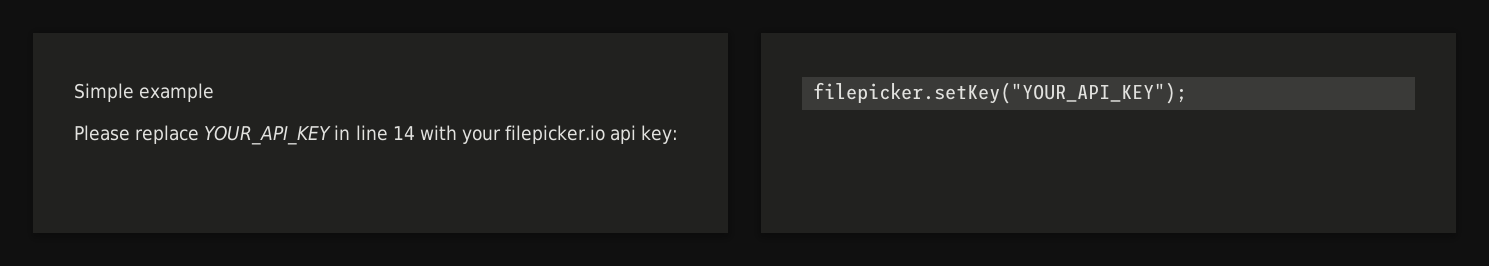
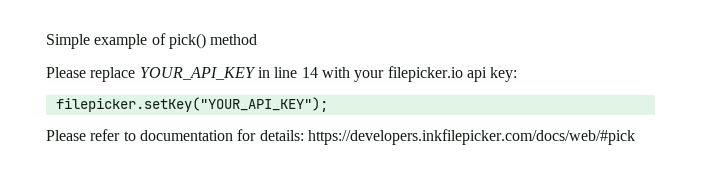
- Simple example
+ Simple example of pick() method
+ Please refer to documentation for details: https://developers.inkfilepicker.com/docs/web/#pick

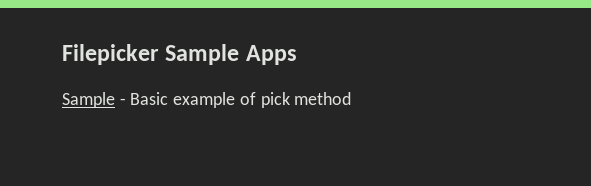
- Simple example of pick() method
+ Filepicker Sample Apps
+ Sample - Basic example of pick method
- Please replace YOUR_API_KEY in line 14 with your filepicker.io api key:
- filepicker.setKey("YOUR_API_KEY");
- Please refer to documentation for details: https://developers.inkfilepicker.com/docs/web/#pick

